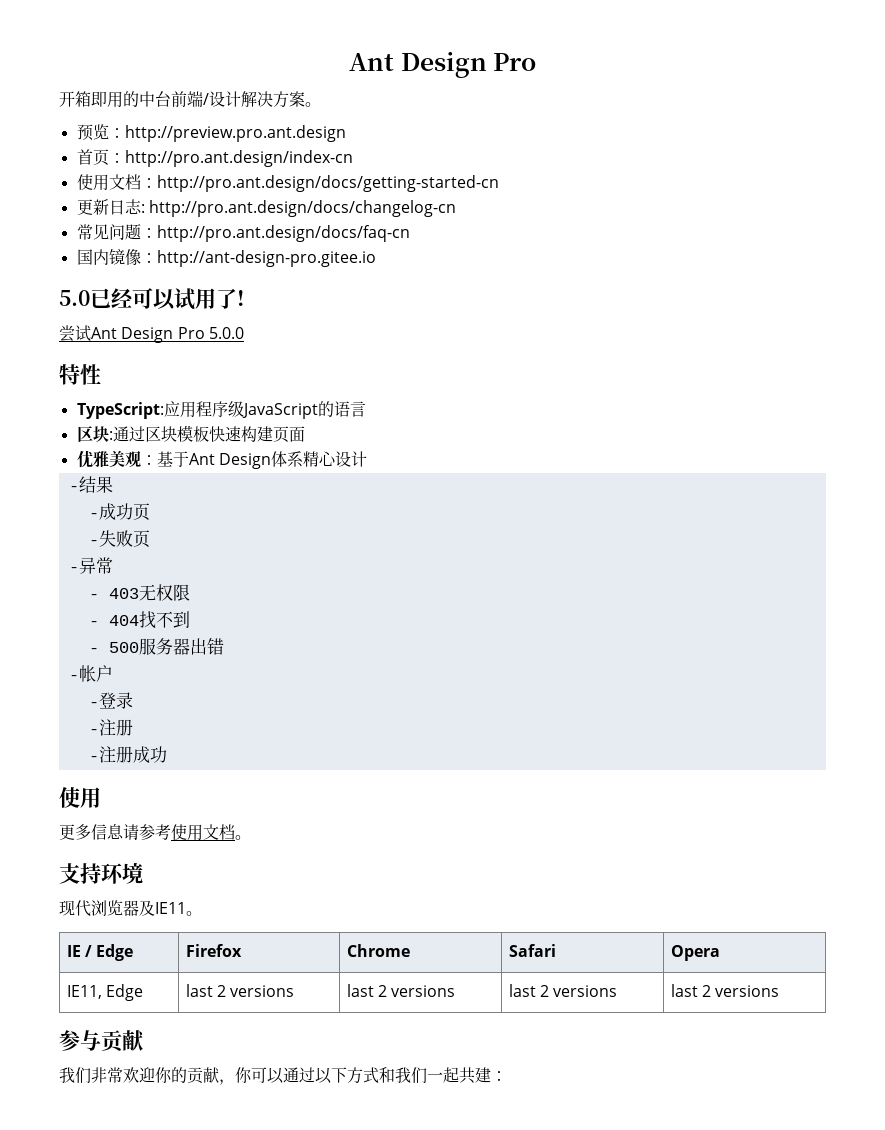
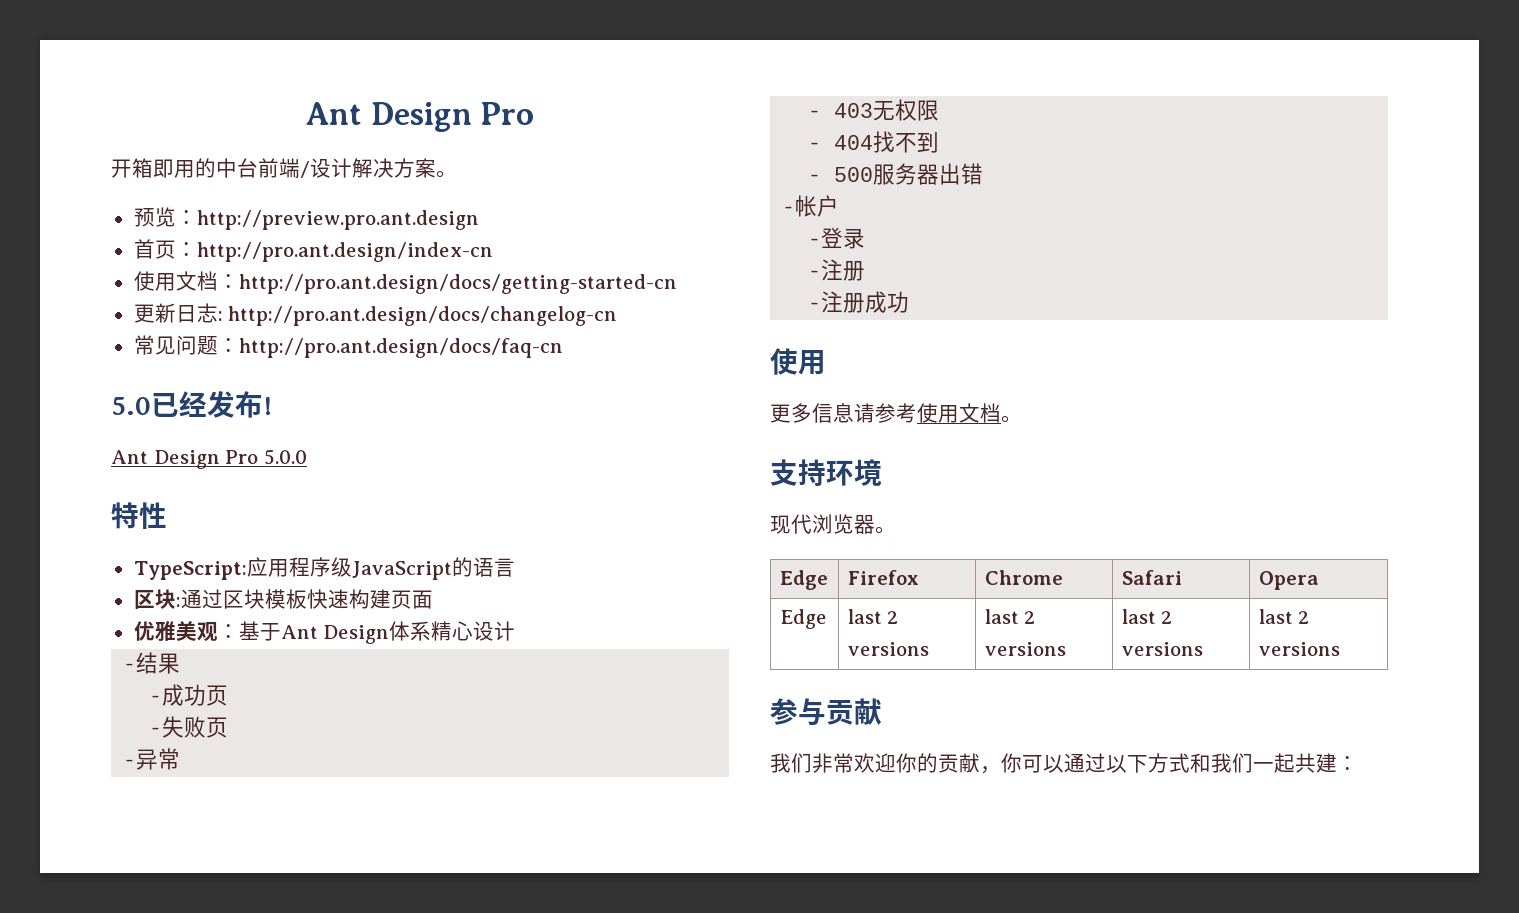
- 国内镜像：http://ant-design-pro.gitee.io
- 5.0已经可以试用了!
+ 5.0已经发布!
- 尝试Ant Design Pro 5.0.0
+ Ant Design Pro 5.0.0
- 现代浏览器及IE11。
- IE / Edge | Firefox | Chrome | Safari | Opera
+ 现代浏览器。
+ Edge | Firefox | Chrome | Safari | Opera
- IE11, Edge | last 2 versions | last 2 versions | last 2 versions | last 2 versions
+ Edge | last 2 versions | last 2 versions | last 2 versions | last 2 versions

